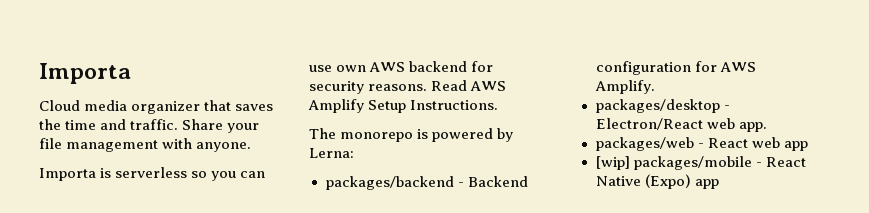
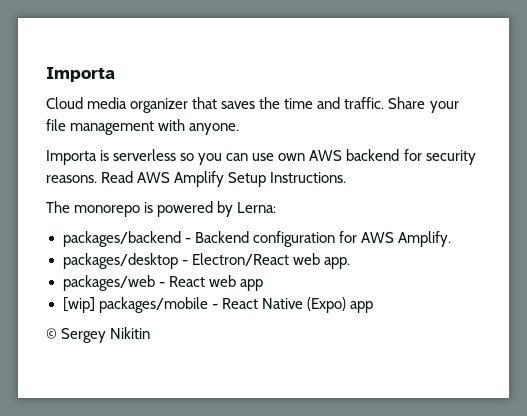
+ © Sergey Nikitin

